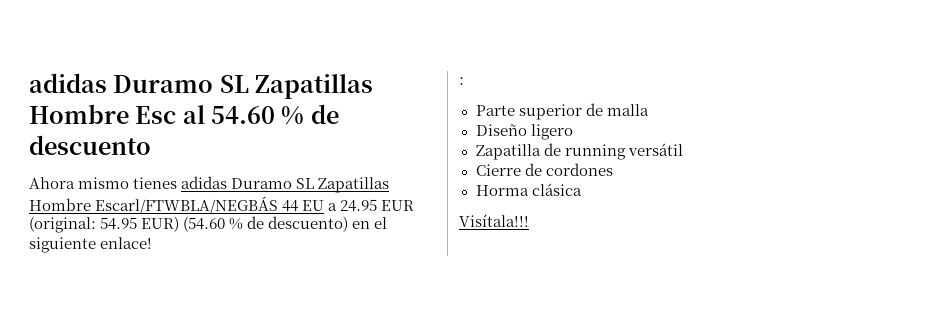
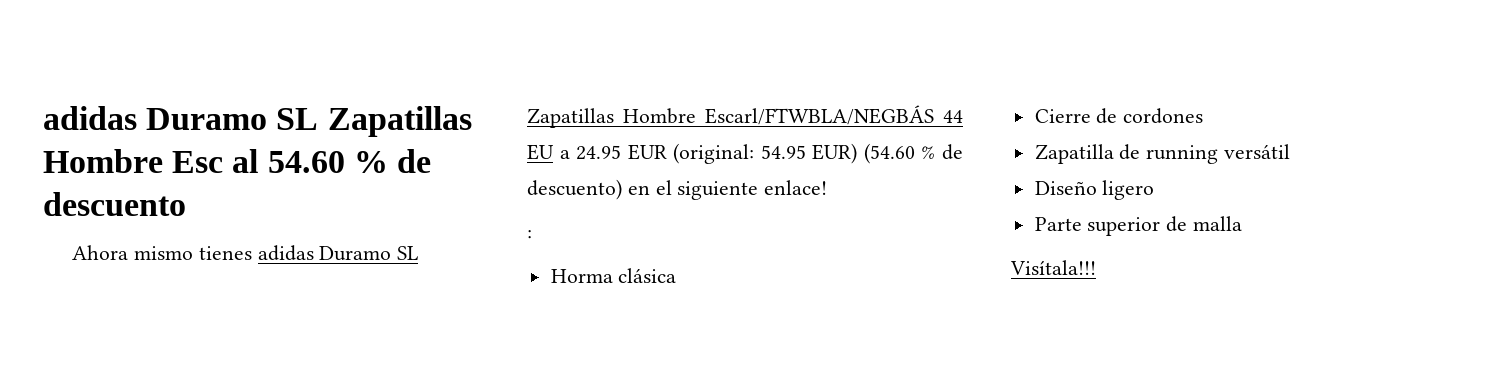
+ Horma clásica
+ Cierre de cordones
+ Zapatilla de running versátil
+ Diseño ligero
  Parte superior de malla
- Diseño ligero
- Zapatilla de running versátil
- Cierre de cordones
- Horma clásica

